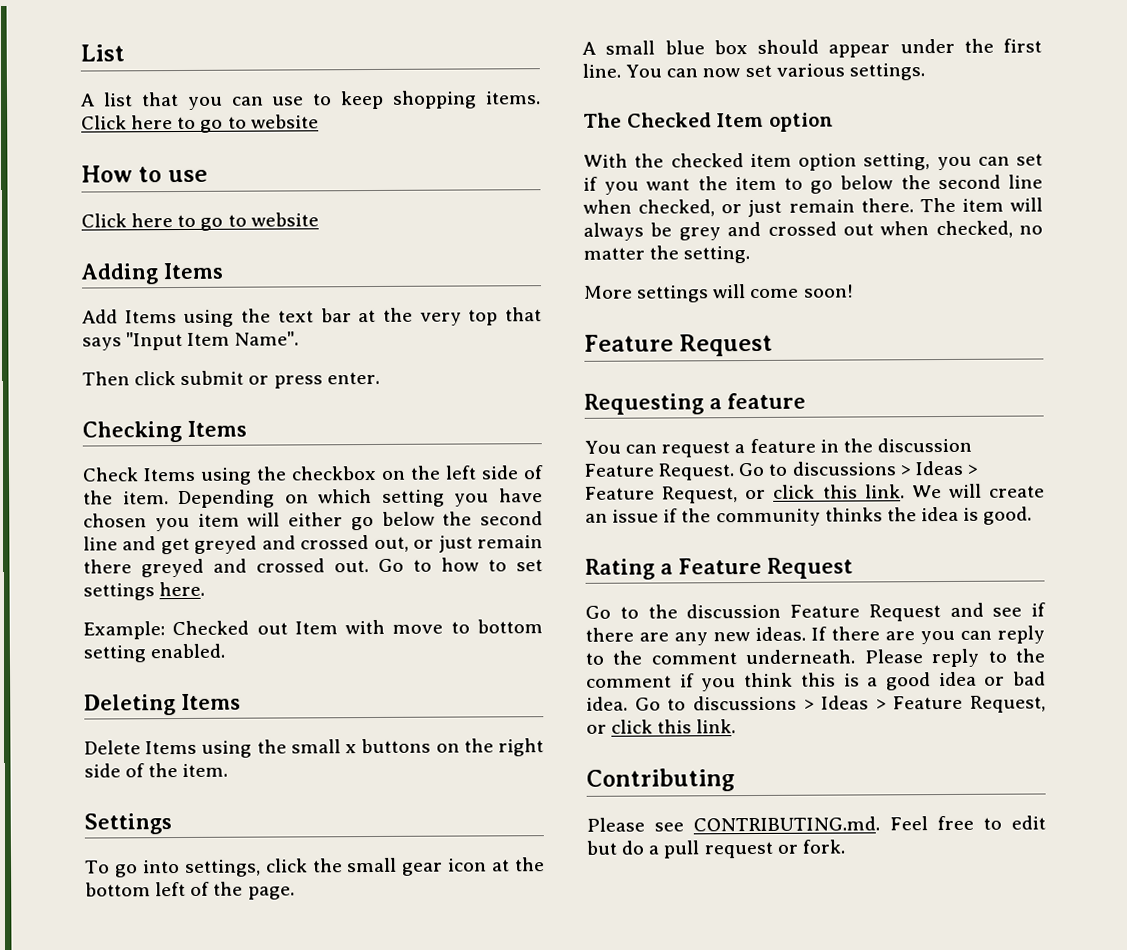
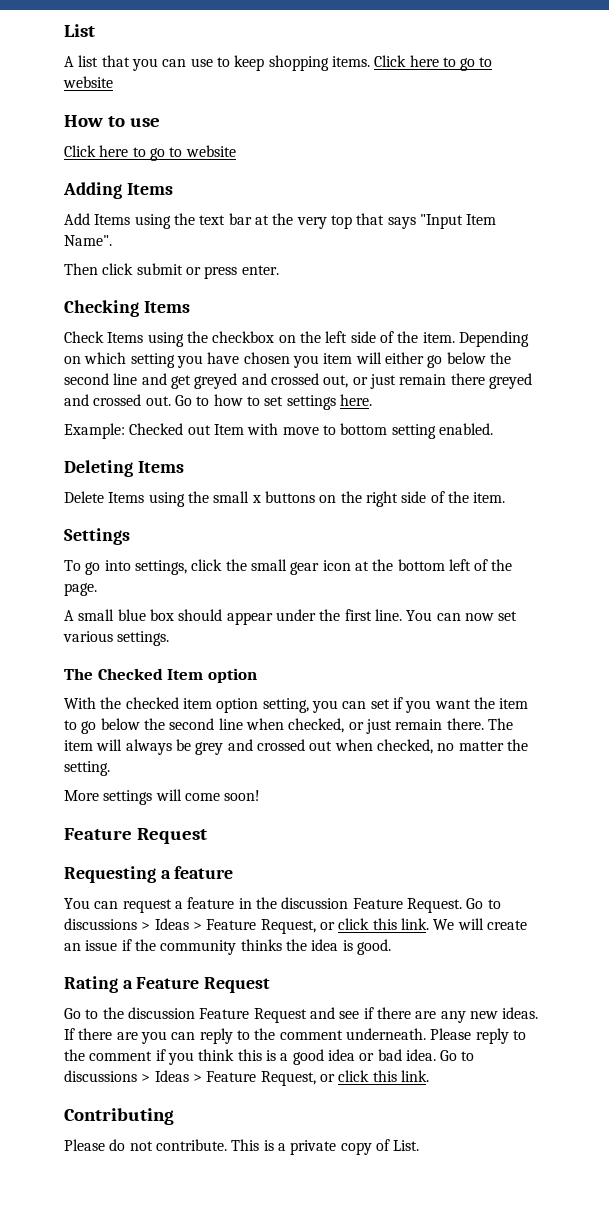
- Please see CONTRIBUTING.md. Feel free to edit but do a pull request or fork.
+ Please do not contribute. This is a private copy of List.

